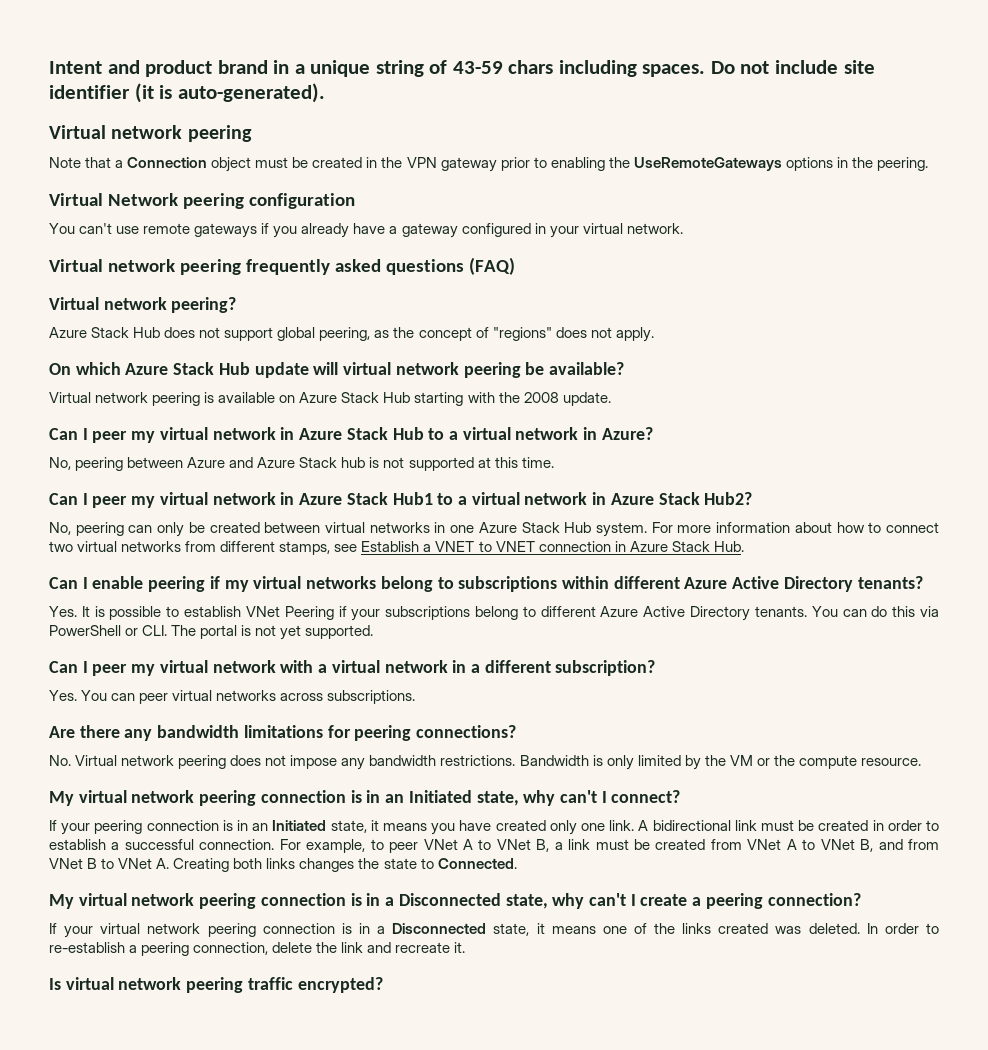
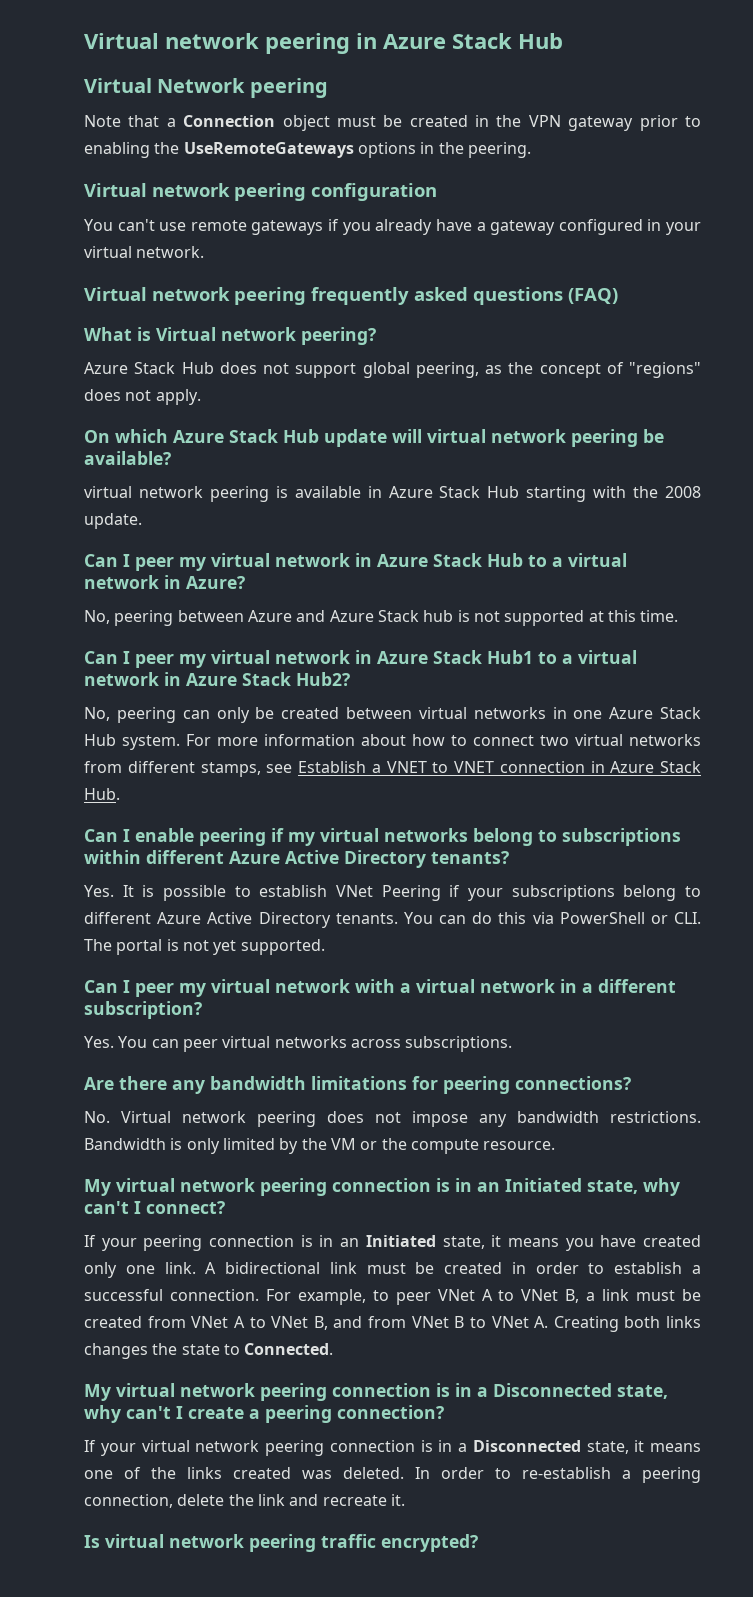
- Intent and product brand in a unique string of 43-59 chars including spaces. Do not include site identifier (it is auto-generated).
- Virtual network peering
+ Virtual network peering in Azure Stack Hub
+ Virtual Network peering
- Virtual Network peering configuration
+ Virtual network peering configuration
- Virtual network peering?
+ What is Virtual network peering?
- Virtual network peering is available on Azure Stack Hub starting with the 2008 update.
+ virtual network peering is available in Azure Stack Hub starting with the 2008 update.

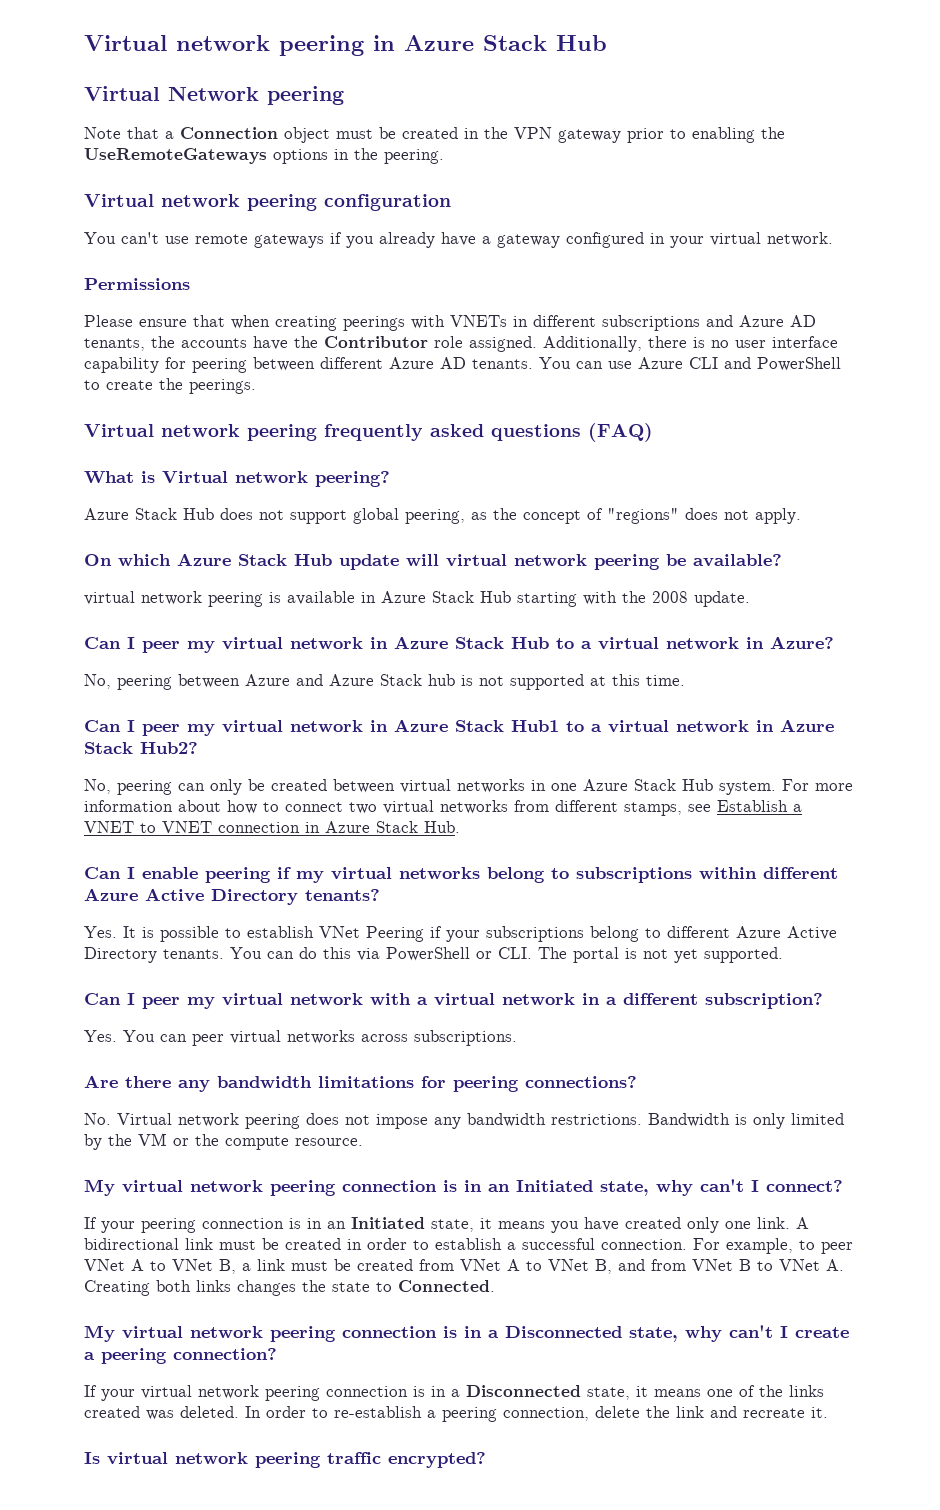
+ Permissions
+ Please ensure that when creating peerings with VNETs in different subscriptions and Azure AD tenants, the accounts have the Contributor role assigned. Additionally, there is no user interface capability for peering between different Azure AD tenants. You can use Azure CLI and PowerShell to create the peerings.

